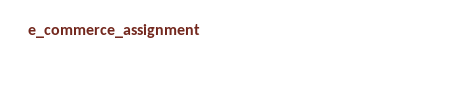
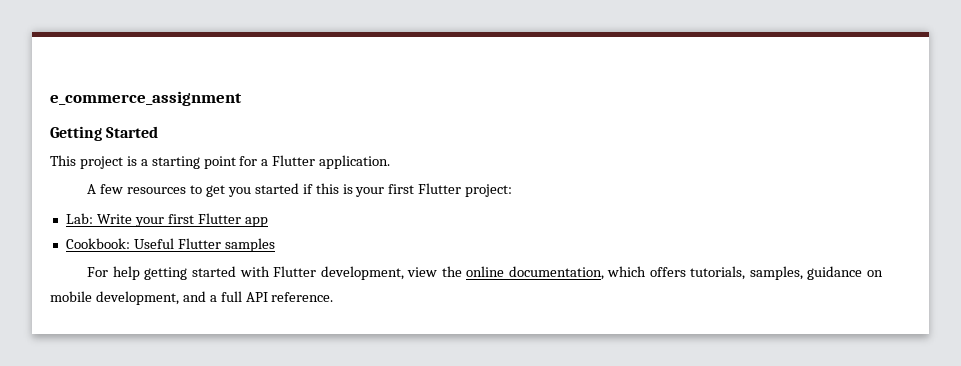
+ Getting Started
+ This project is a starting point for a Flutter application.
+ A few resources to get you started if this is your first Flutter project:
+ Lab: Write your first Flutter app
+ Cookbook: Useful Flutter samples
+ For help getting started with Flutter development, view the online documentation, which offers tutorials, samples, guidance on mobile development, and a full API reference.

